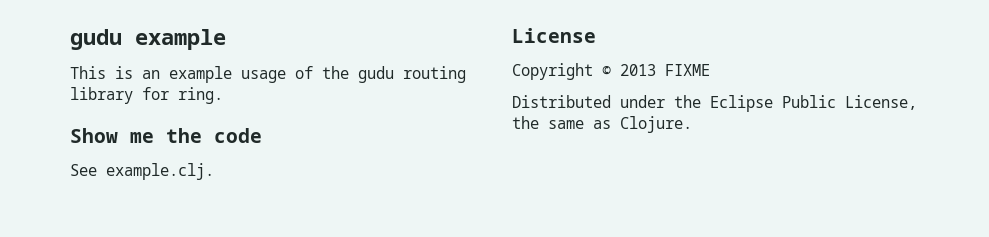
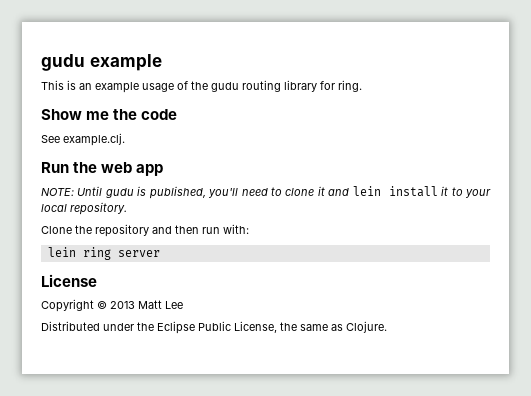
+ Run the web app
+ NOTE: Until gudu is published, you'll need to clone it and lein install it to your local repository.
+ Clone the repository and then run with:
+ lein ring server
- Copyright © 2013 FIXME
+ Copyright © 2013 Matt Lee

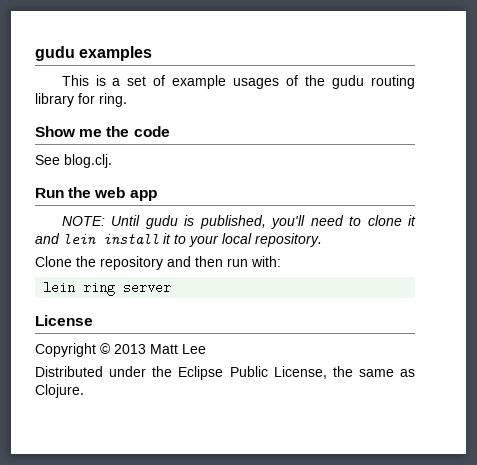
- gudu example
+ gudu examples
- This is an example usage of the gudu routing library for ring.
+ This is a set of example usages of the gudu routing library for ring.
- See example.clj.
+ See blog.clj.

